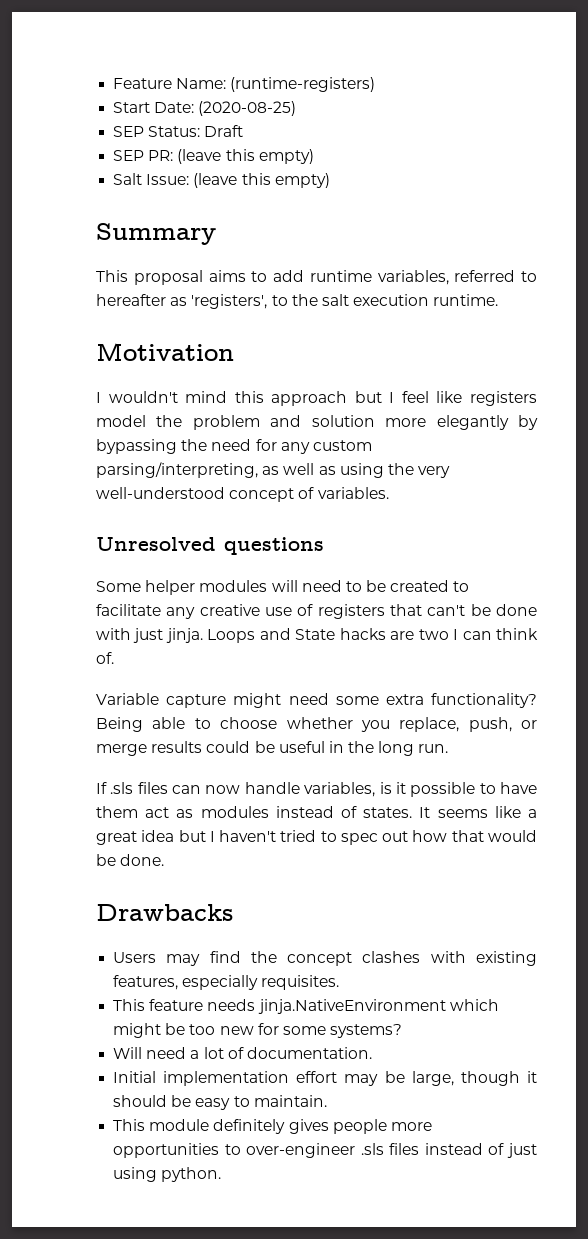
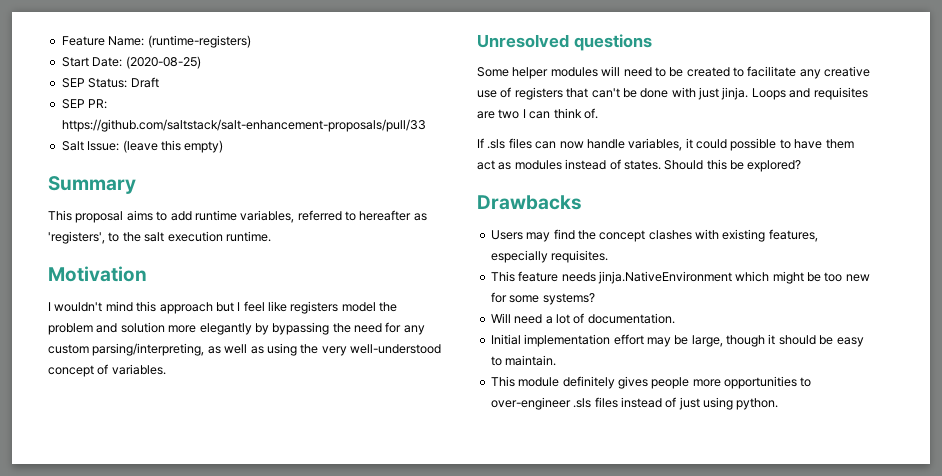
- SEP PR: (leave this empty)
+ SEP PR: https://github.com/saltstack/salt-enhancement-proposals/pull/33
- Loops and State hacks are two I can think of.
+ Loops and requisites are two I can think of.
- Variable capture might need some extra functionality? Being able to choose whether you replace, push, or merge results could be useful in the long run.
- If .sls files can now handle variables, is it possible to have them act as modules instead of states.
+ If .sls files can now handle variables, it could possible to have them act as modules instead of states.
- It seems like a great idea but I haven't tried to spec out how that would be done.
+ Should this be explored?

